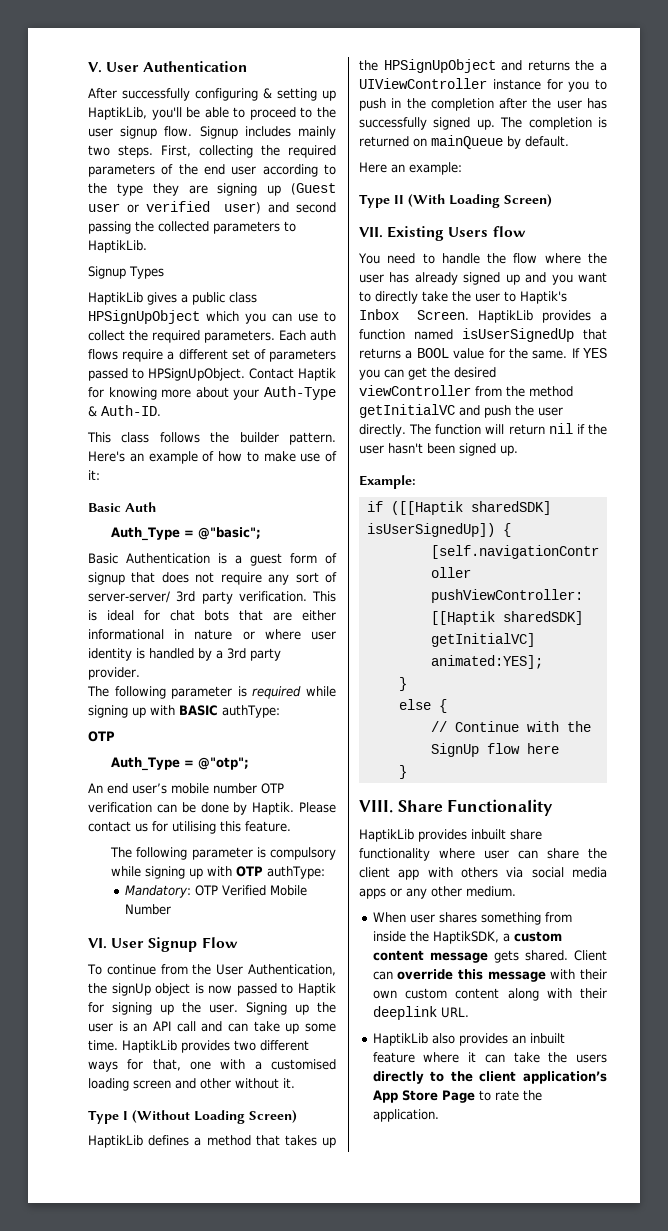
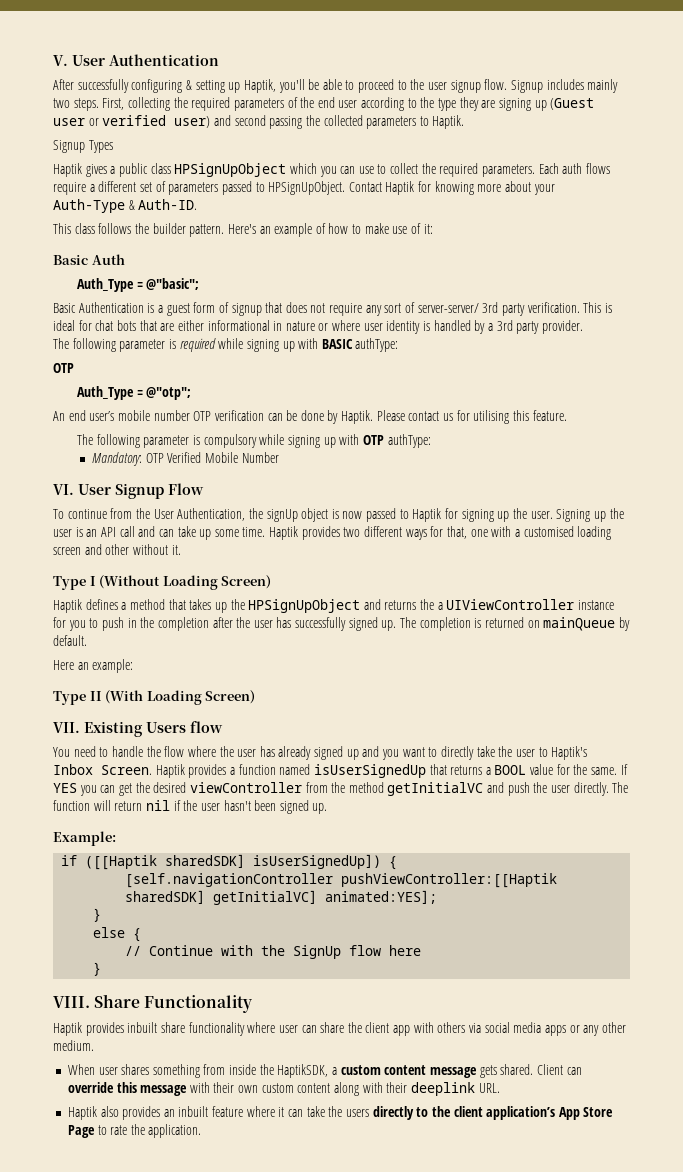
- After successfully configuring & setting up HaptikLib, you'll be able to proceed to the user signup flow.
+ After successfully configuring & setting up Haptik, you'll be able to proceed to the user signup flow.
- First, collecting the required parameters of the end user according to the type they are signing up (Guest user or verified user) and second passing the collected parameters to HaptikLib.
+ First, collecting the required parameters of the end user according to the type they are signing up (Guest user or verified user) and second passing the collected parameters to Haptik.
- HaptikLib gives a public class HPSignUpObject which you can use to collect the required parameters.
+ Haptik gives a public class HPSignUpObject which you can use to collect the required parameters.
- HaptikLib provides two different ways for that, one with a customised loading screen and other without it.
+ Haptik provides two different ways for that, one with a customised loading screen and other without it.
- HaptikLib defines a method that takes up the HPSignUpObject and returns the a UIViewController instance for you to push in the completion after the user has successfully signed up.
+ Haptik defines a method that takes up the HPSignUpObject and returns the a UIViewController instance for you to push in the completion after the user has successfully signed up.
- HaptikLib provides a function named isUserSignedUp that returns a BOOL value for the same.
+ Haptik provides a function named isUserSignedUp that returns a BOOL value for the same.
- HaptikLib provides inbuilt share functionality where user can share the client app with others via social media apps or any other medium.
+ Haptik provides inbuilt share functionality where user can share the client app with others via social media apps or any other medium.
- HaptikLib also provides an inbuilt feature where it can take the users directly to the client application’s App Store Page to rate the application.
+ Haptik also provides an inbuilt feature where it can take the users directly to the client application’s App Store Page to rate the application.

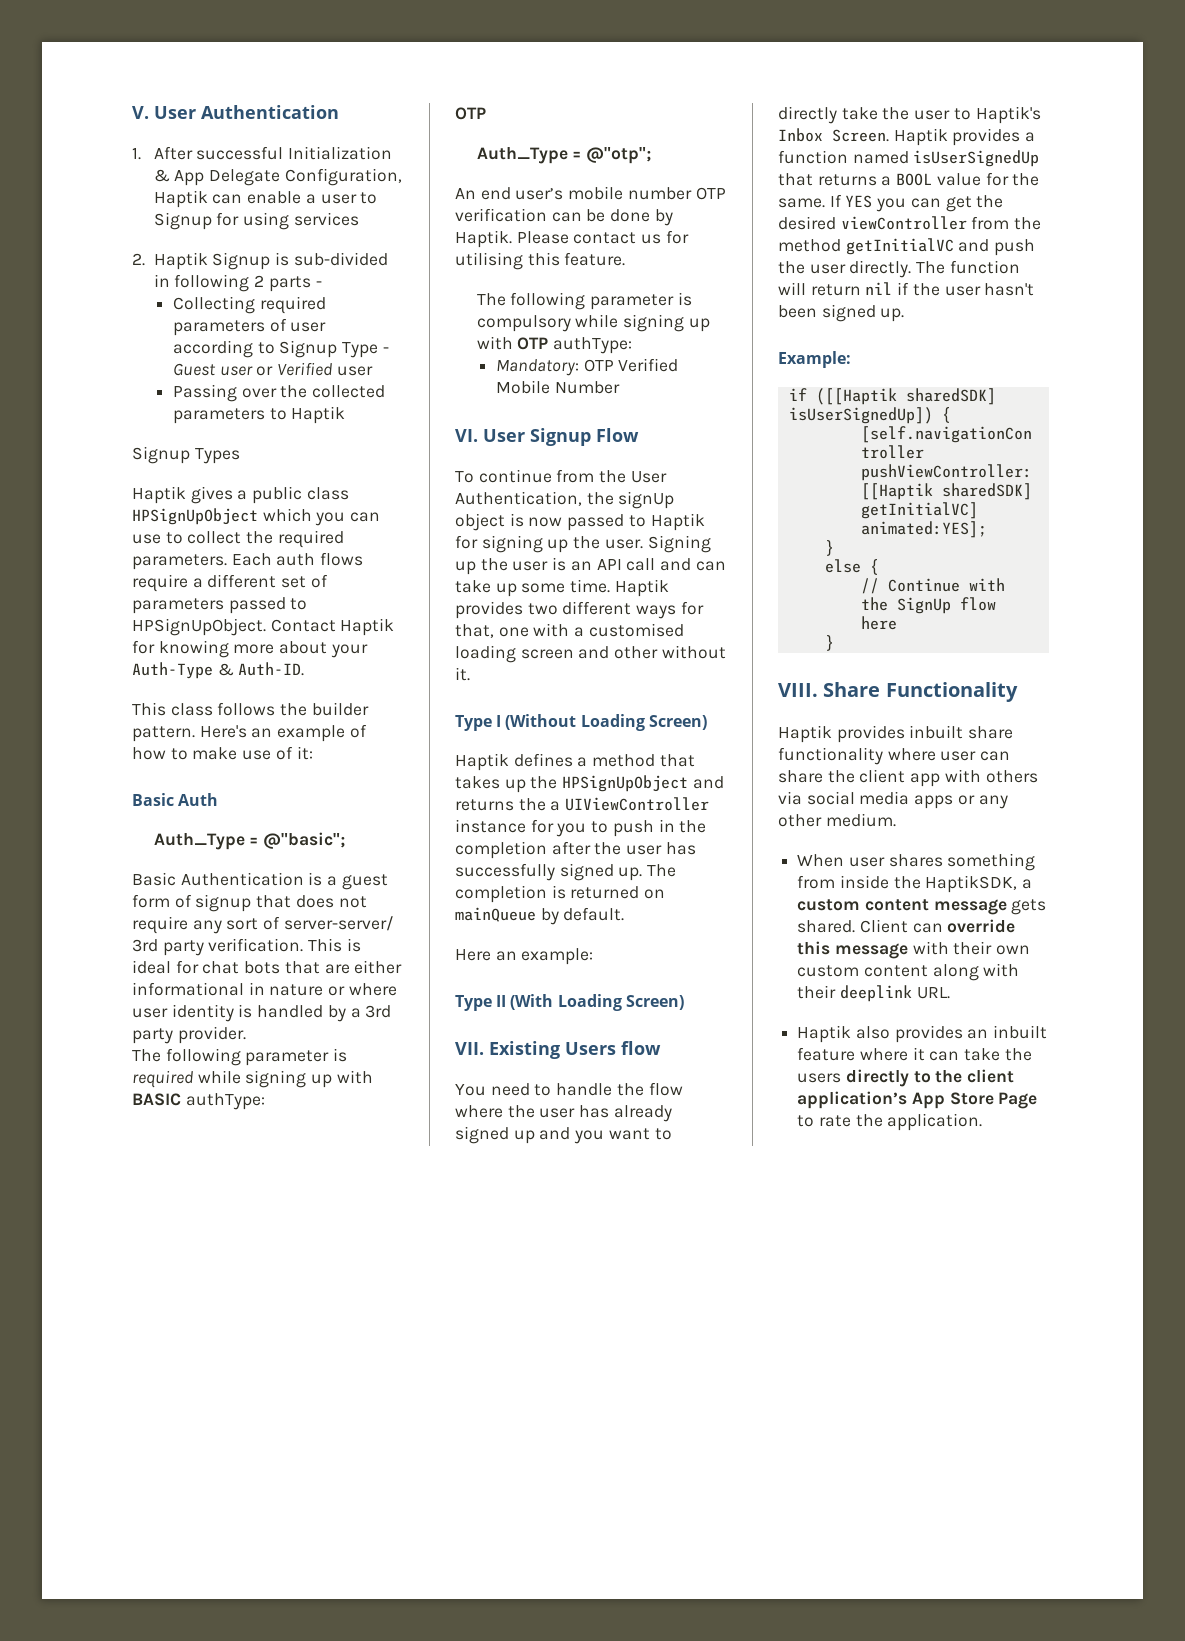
- After successfully configuring & setting up Haptik, you'll be able to proceed to the user signup flow. Signup includes mainly two steps. First, collecting the required parameters of the end user according to the type they are signing up (Guest user or verified user) and second passing the collected parameters to Haptik.
+ 1. After successful Initialization & App Delegate Configuration, Haptik can enable a user to Signup for using services
+ 2. Haptik Signup is sub-divided in following 2 parts -
+ Collecting required parameters of user according to Signup Type - Guest user or Verified user
+ Passing over the collected parameters to Haptik

